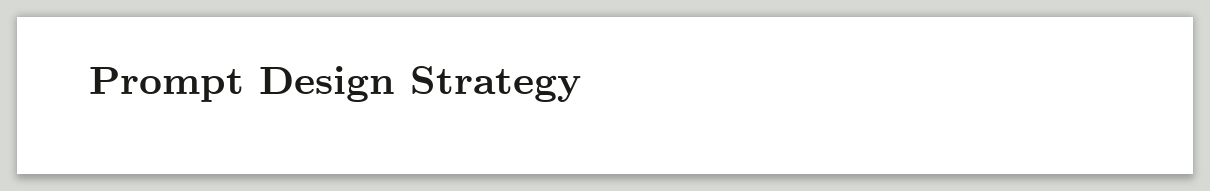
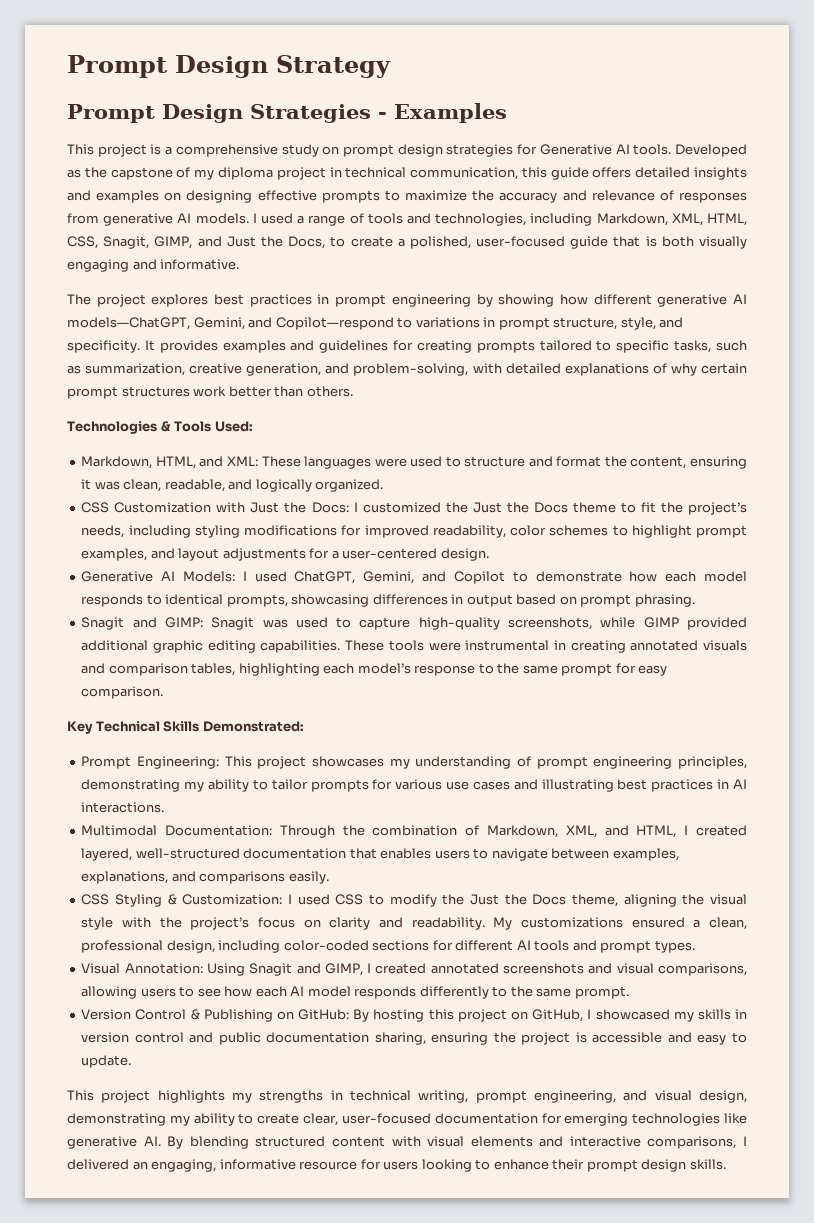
+ Prompt Design Strategies - Examples
+ This project is a comprehensive study on prompt design strategies for Generative AI tools. Developed as the capstone of my diploma project in technical communication, this guide offers detailed insights and examples on designing effective prompts to maximize the accuracy and relevance of responses from generative AI models. I used a range of tools and technologies, including Markdown, XML, HTML, CSS, Snagit, GIMP, and Just the Docs, to create a polished, user-focused guide that is both visually engaging and informative.
+ The project explores best practices in prompt engineering by showing how different generative AI models—ChatGPT, Gemini, and Copilot—respond to variations in prompt structure, style, and specificity. It provides examples and guidelines for creating prompts tailored to specific tasks, such as summarization, creative generation, and problem-solving, with detailed explanations of why certain prompt structures work better than others.
+ Technologies & Tools Used:
+ Markdown, HTML, and XML: These languages were used to structure and format the content, ensuring it was clean, readable, and logically organized.
+ CSS Customization with Just the Docs: I customized the Just the Docs theme to fit the project’s needs, including styling modifications for improved readability, color schemes to highlight prompt examples, and layout adjustments for a user-centered design.
+ Generative AI Models: I used ChatGPT, Gemini, and Copilot to demonstrate how each model responds to identical prompts, showcasing differences in output based on prompt phrasing.
+ Snagit and GIMP: Snagit was used to capture high-quality screenshots, while GIMP provided additional graphic editing capabilities. These tools were instrumental in creating annotated visuals and comparison tables, highlighting each model’s response to the same prompt for easy comparison.
+ Key Technical Skills Demonstrated:
+ Prompt Engineering: This project showcases my understanding of prompt engineering principles, demonstrating my ability to tailor prompts for various use cases and illustrating best practices in AI interactions.
+ Multimodal Documentation: Through the combination of Markdown, XML, and HTML, I created layered, well-structured documentation that enables users to navigate between examples, explanations, and comparisons easily.
+ CSS Styling & Customization: I used CSS to modify the Just the Docs theme, aligning the visual style with the project’s focus on clarity and readability. My customizations ensured a clean, professional design, including color-coded sections for different AI tools and prompt types.
+ Visual Annotation: Using Snagit and GIMP, I created annotated screenshots and visual comparisons, allowing users to see how each AI model responds differently to the same prompt.
+ Version Control & Publishing on GitHub: By hosting this project on GitHub, I showcased my skills in version control and public documentation sharing, ensuring the project is accessible and easy to update.
+ This project highlights my strengths in technical writing, prompt engineering, and visual design, demonstrating my ability to create clear, user-focused documentation for emerging technologies like generative AI. By blending structured content with visual elements and interactive comparisons, I delivered an engaging, informative resource for users looking to enhance their prompt design skills.

